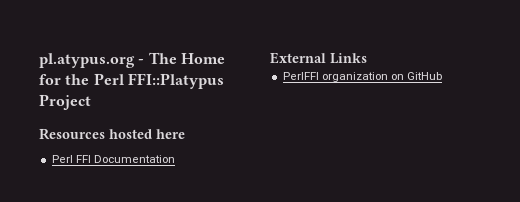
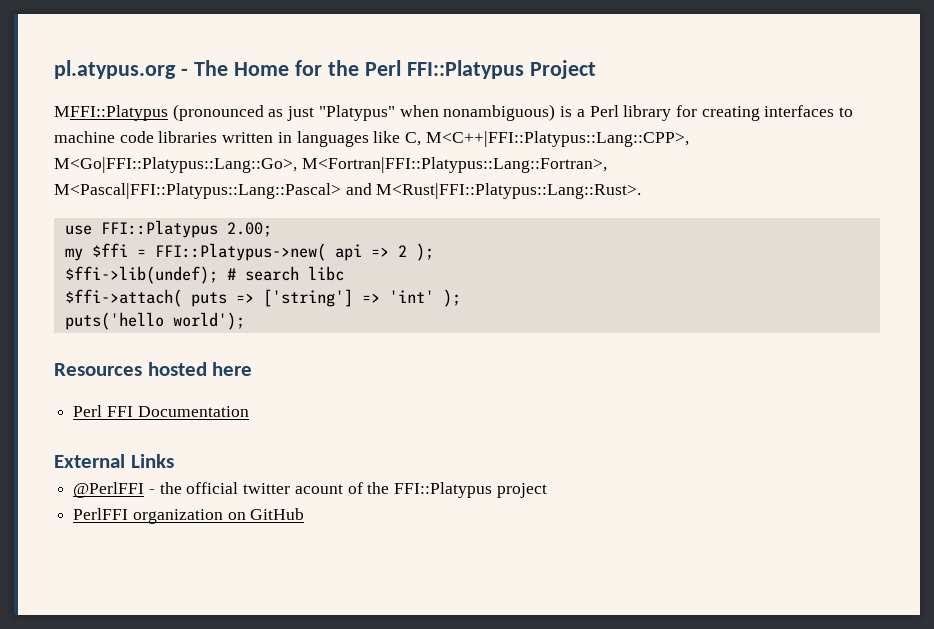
+ MFFI::Platypus (pronounced as just "Platypus" when nonambiguous) is a Perl library for creating interfaces to machine code libraries written in languages like C, M<C++|FFI::Platypus::Lang::CPP>, M<Go|FFI::Platypus::Lang::Go>, M<Fortran|FFI::Platypus::Lang::Fortran>, M<Pascal|FFI::Platypus::Lang::Pascal> and M<Rust|FFI::Platypus::Lang::Rust>.
+ use FFI::Platypus 2.00;
+ my $ffi = FFI::Platypus->new( api => 2 );
+ $ffi->lib(undef); # search libc
+ $ffi->attach( puts => ['string'] => 'int' );
+ puts('hello world');
+ @PerlFFI - the official twitter acount of the FFI::Platypus project

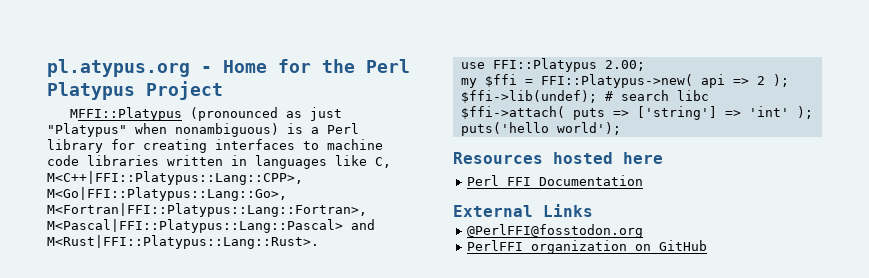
- pl.atypus.org - The Home for the Perl FFI::Platypus Project
+ pl.atypus.org - Home for the Perl Platypus Project
- @PerlFFI - the official twitter acount of the FFI::Platypus project
+ @PerlFFI@fosstodon.org

